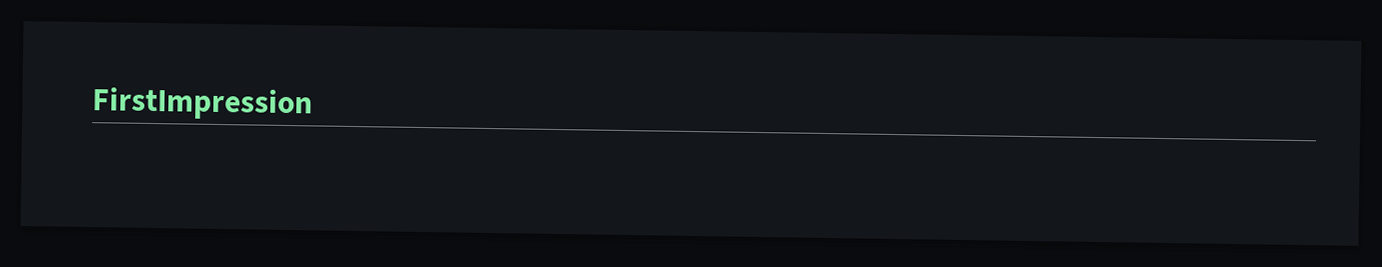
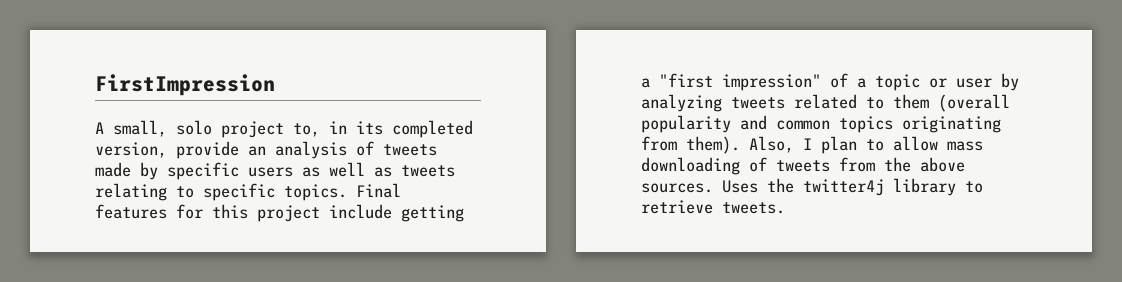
+ A small, solo project to, in its completed version, provide an analysis of tweets made by specific users as well as tweets relating to specific topics. Final features for this project include getting a "first impression" of a topic or user by analyzing tweets related to them (overall popularity and common topics originating from them). Also, I plan to allow mass downloading of tweets from the above sources. Uses the twitter4j library to retrieve tweets.

